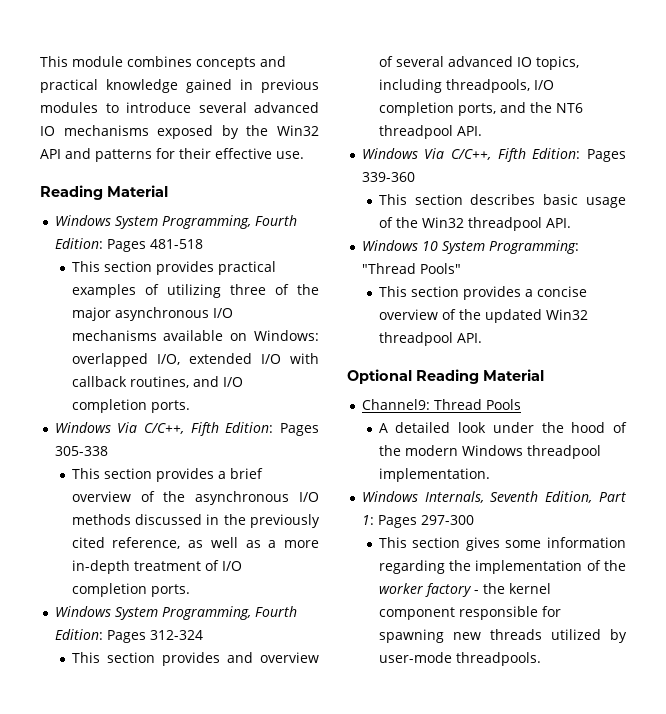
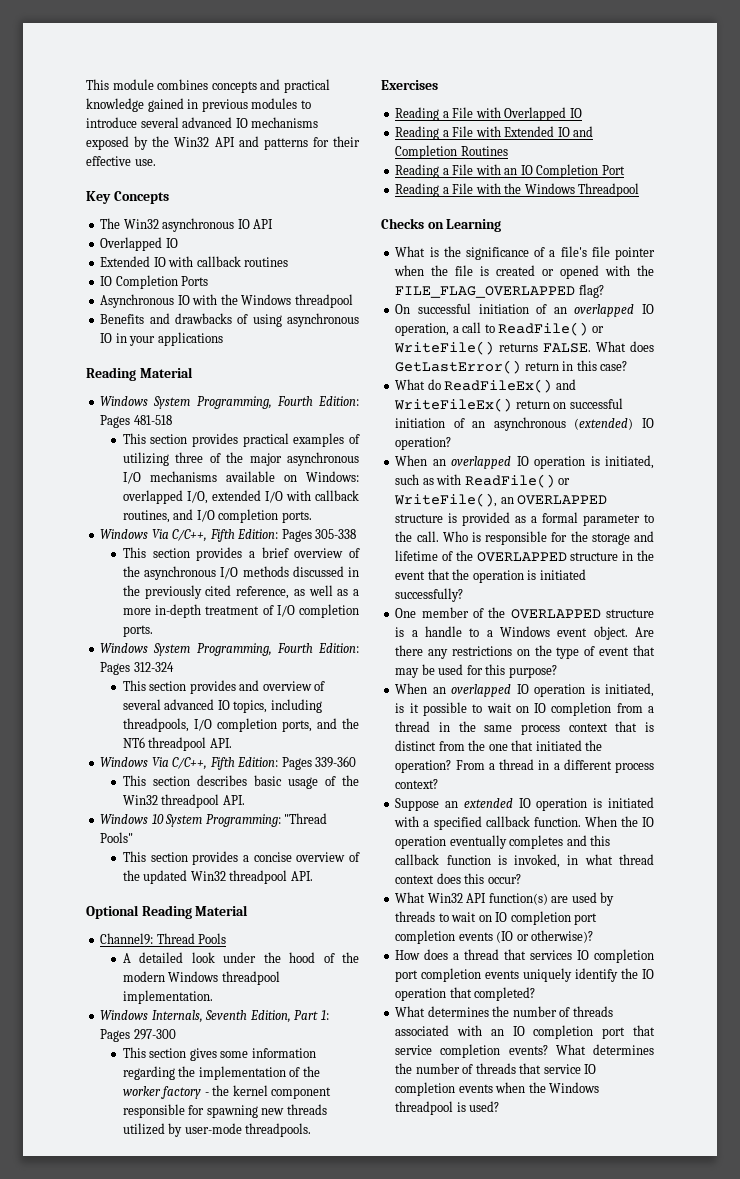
+ Key Concepts
+ The Win32 asynchronous IO API
+ Overlapped IO
+ Extended IO with callback routines
+ IO Completion Ports
+ Asynchronous IO with the Windows threadpool
+ Benefits and drawbacks of using asynchronous IO in your applications
+ Exercises
+ Reading a File with Overlapped IO
+ Reading a File with Extended IO and Completion Routines
+ Reading a File with an IO Completion Port
+ Reading a File with the Windows Threadpool
+ Checks on Learning
+ What is the significance of a file's file pointer when the file is created or opened with the FILE_FLAG_OVERLAPPED flag?
+ On successful initiation of an overlapped IO operation, a call to ReadFile() or WriteFile() returns FALSE. What does GetLastError() return in this case?
+ What do ReadFileEx() and WriteFileEx() return on successful initiation of an asynchronous (extended) IO operation?
+ When an overlapped IO operation is initiated, such as with ReadFile() or WriteFile(), an OVERLAPPED structure is provided as a formal parameter to the call. Who is responsible for the storage and lifetime of the OVERLAPPED structure in the event that the operation is initiated successfully?
+ One member of the OVERLAPPED structure is a handle to a Windows event object. Are there any restrictions on the type of event that may be used for this purpose?
+ When an overlapped IO operation is initiated, is it possible to wait on IO completion from a thread in the same process context that is distinct from the one that initiated the operation? From a thread in a different process context?
+ Suppose an extended IO operation is initiated with a specified callback function. When the IO operation eventually completes and this callback function is invoked, in what thread context does this occur?
+ What Win32 API function(s) are used by threads to wait on IO completion port completion events (IO or otherwise)?
+ How does a thread that services IO completion port completion events uniquely identify the IO operation that completed?
+ What determines the number of threads associated with an IO completion port that service completion events? What determines the number of threads that service IO completion events when the Windows threadpool is used?

